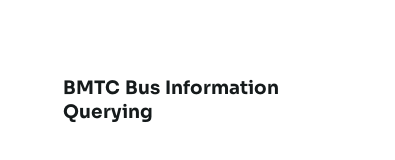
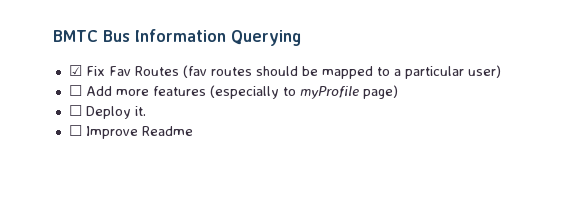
+ ☑ Fix Fav Routes (fav routes should be mapped to a particular user)
+ ☐ Add more features (especially to myProfile page)
+ ☐ Deploy it.
+ ☐ Improve Readme

